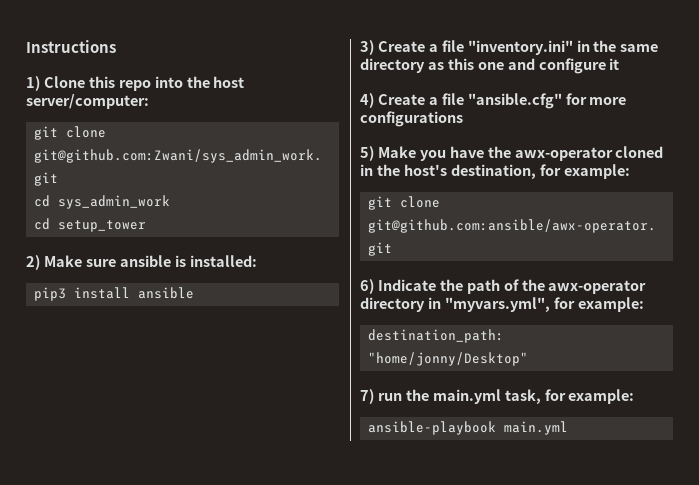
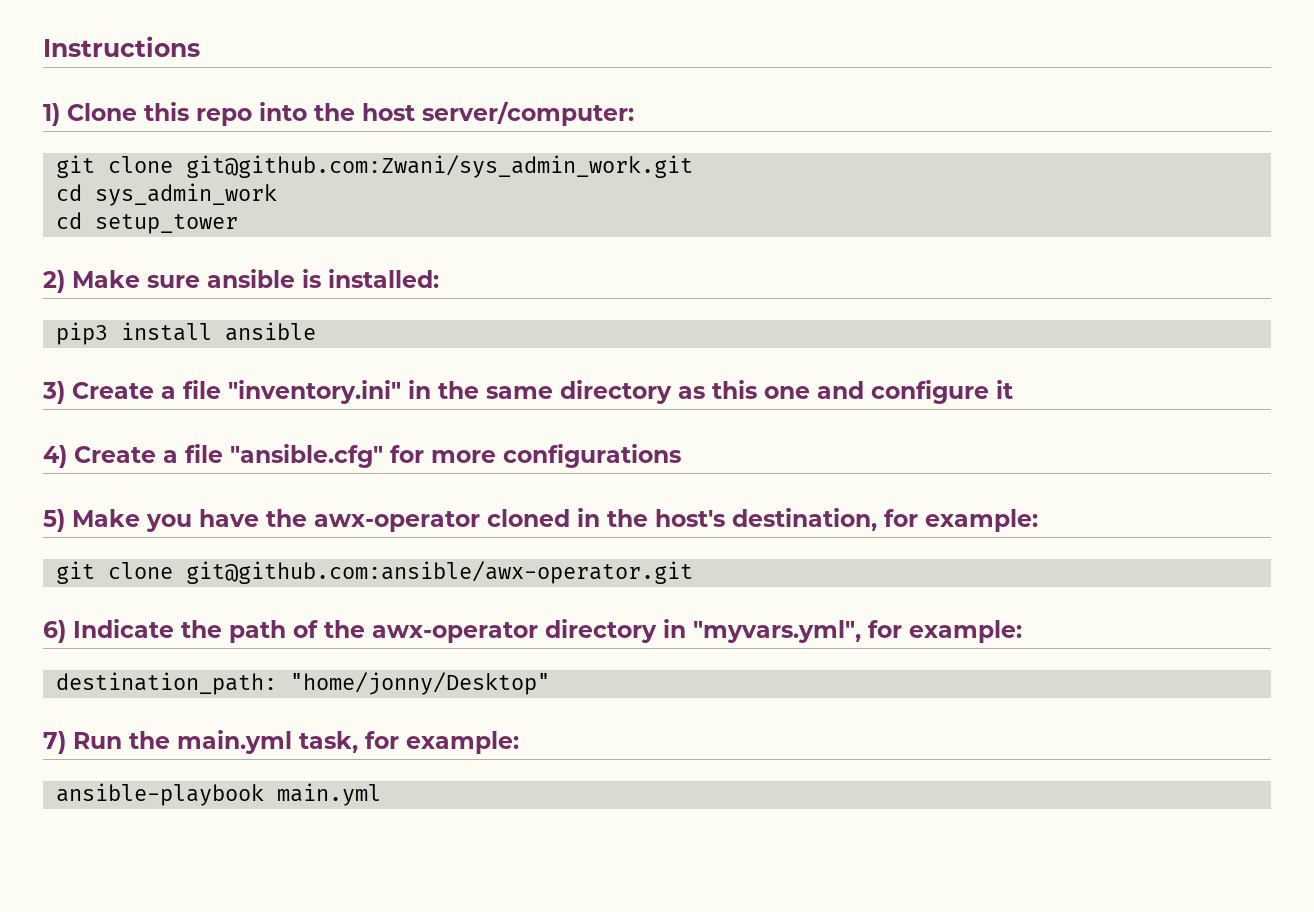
- 7) run the main.yml task, for example:
+ 7) Run the main.yml task, for example:

